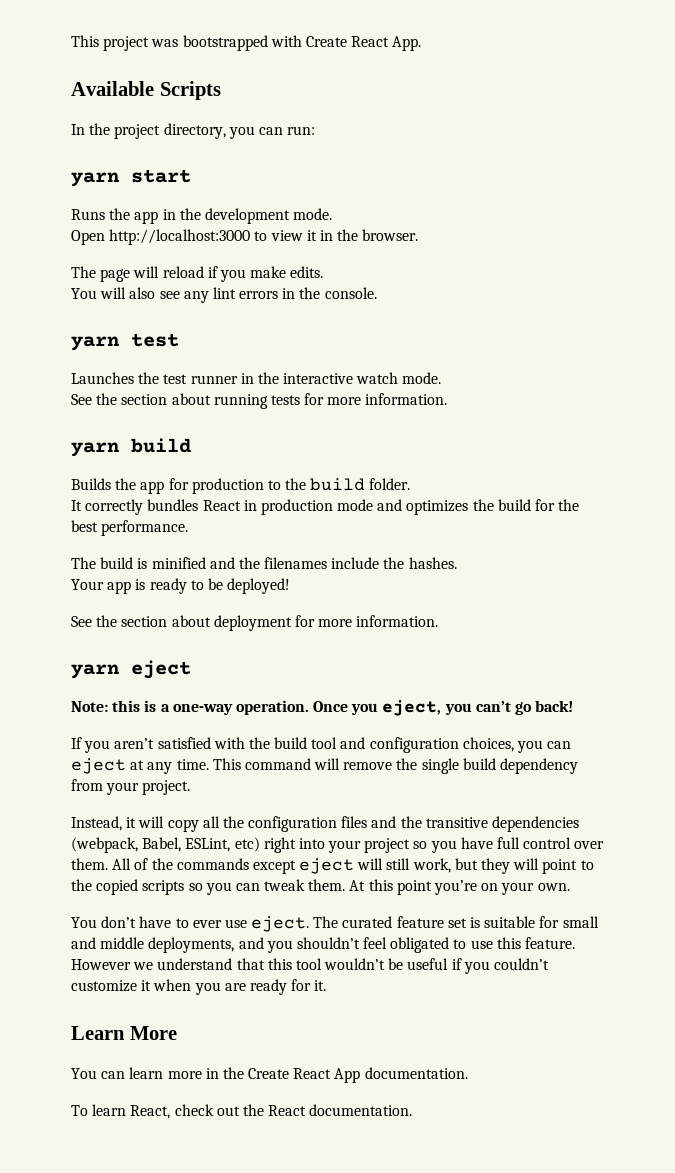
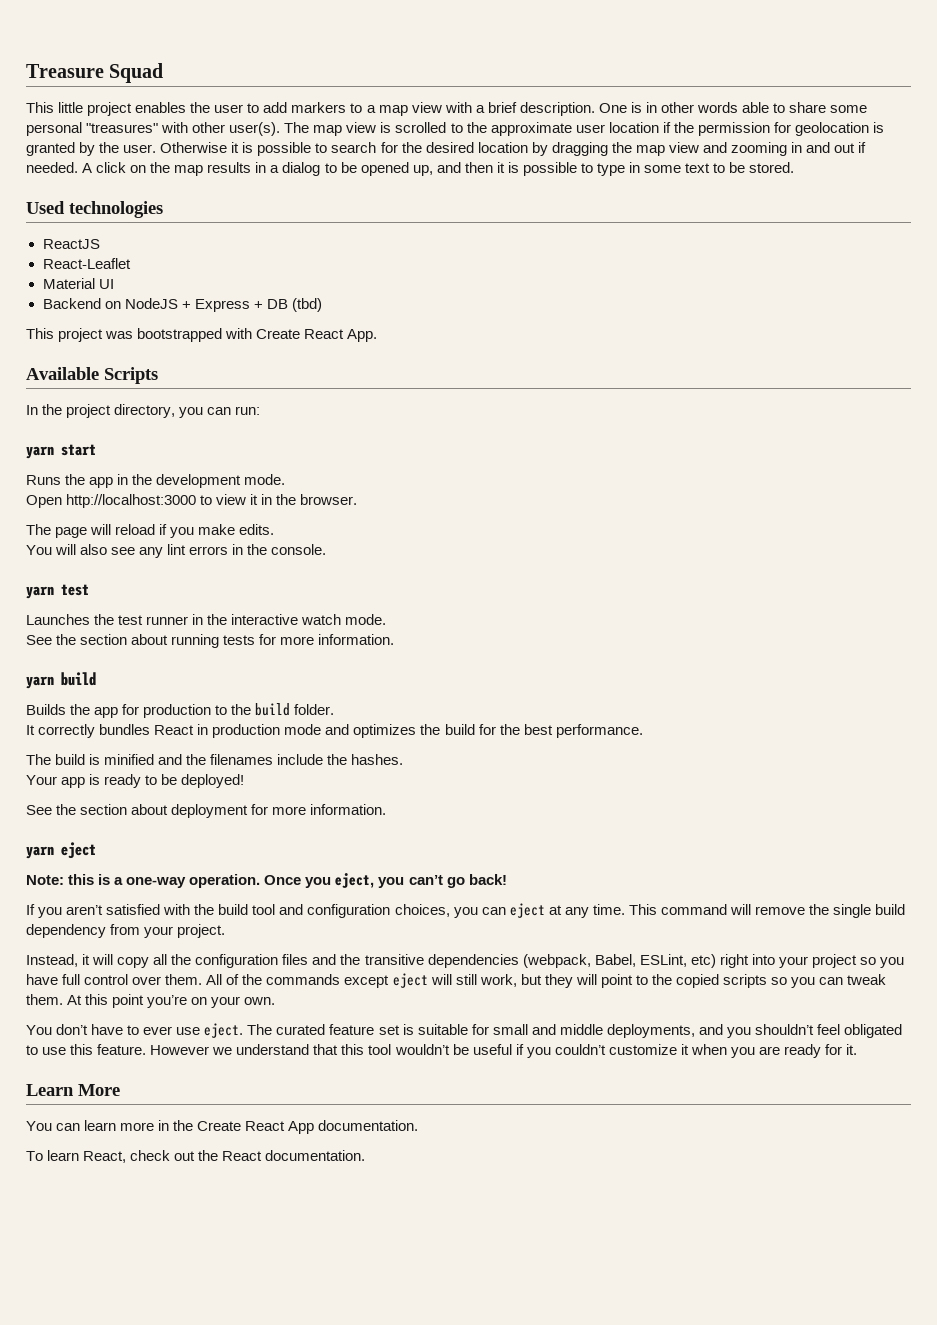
+ Treasure Squad
+ This little project enables the user to add markers to a map view with a brief description. One is in other words able to share some personal "treasures" with other user(s). The map view is scrolled to the approximate user location if the permission for geolocation is granted by the user. Otherwise it is possible to search for the desired location by dragging the map view and zooming in and out if needed. A click on the map results in a dialog to be opened up, and then it is possible to type in some text to be stored.
+ Used technologies
+ ReactJS
+ React-Leaflet
+ Material UI
+ Backend on NodeJS + Express + DB (tbd)

